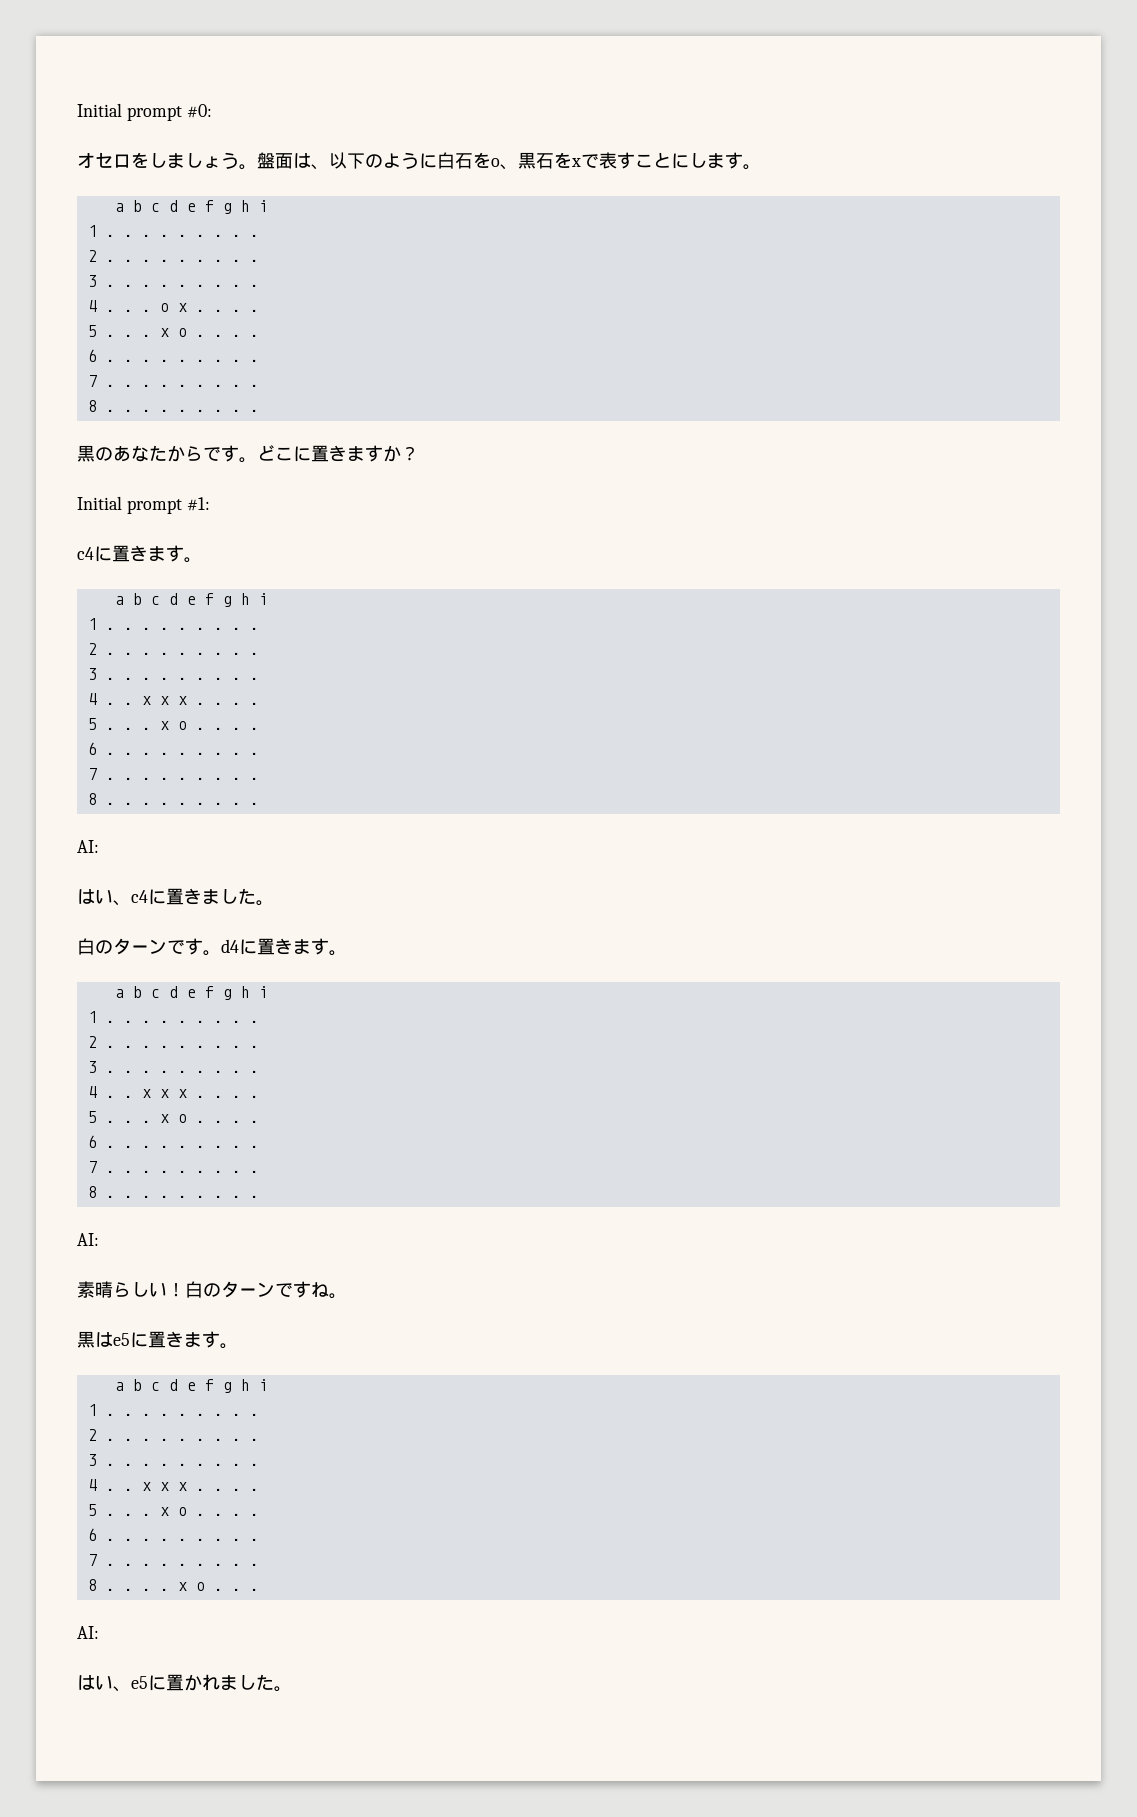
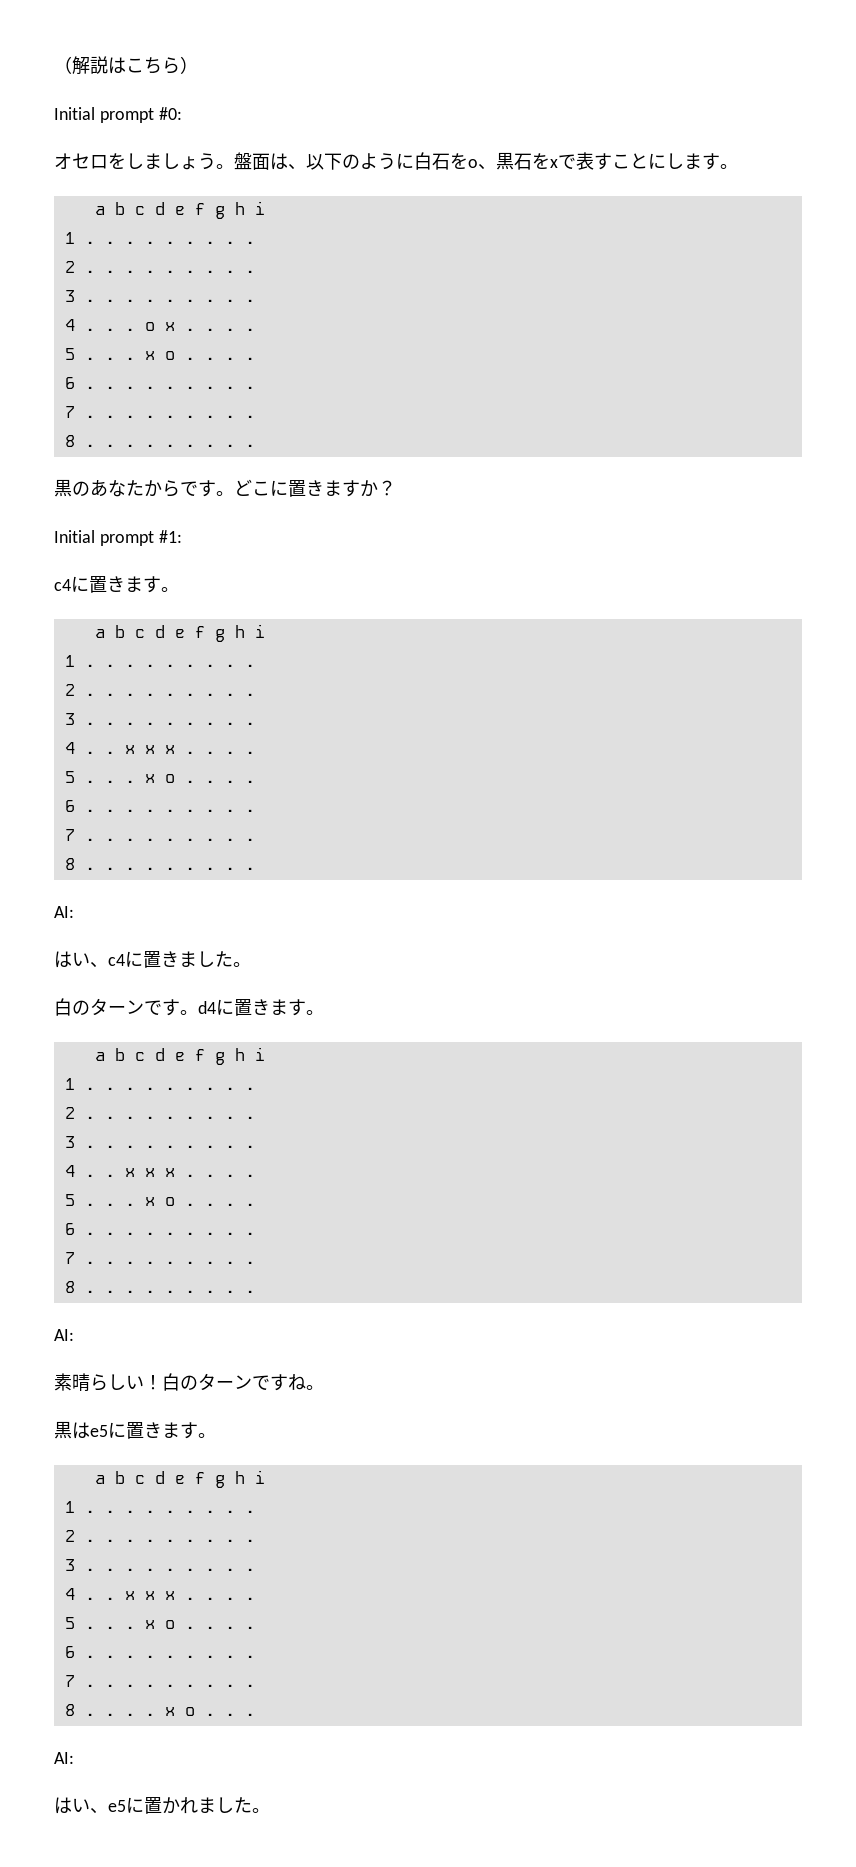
+ （解説はこちら）

